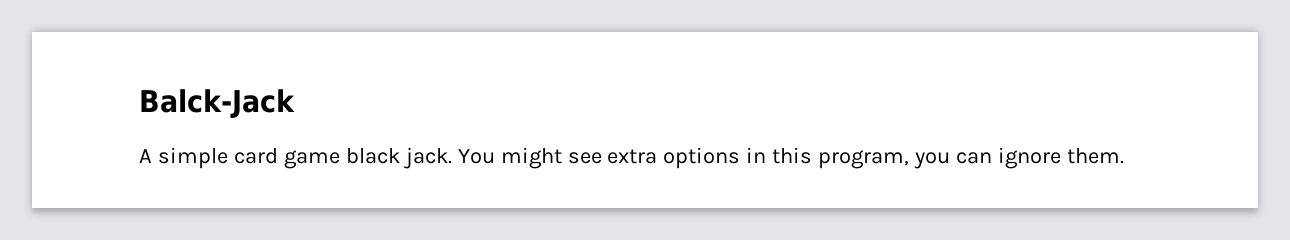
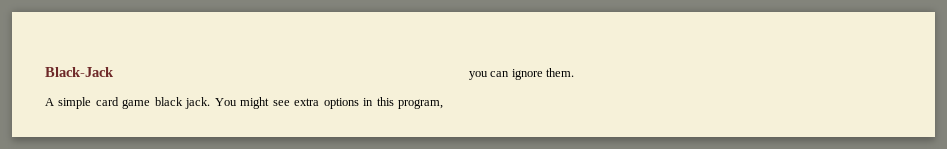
- Balck-Jack
+ Black-Jack

